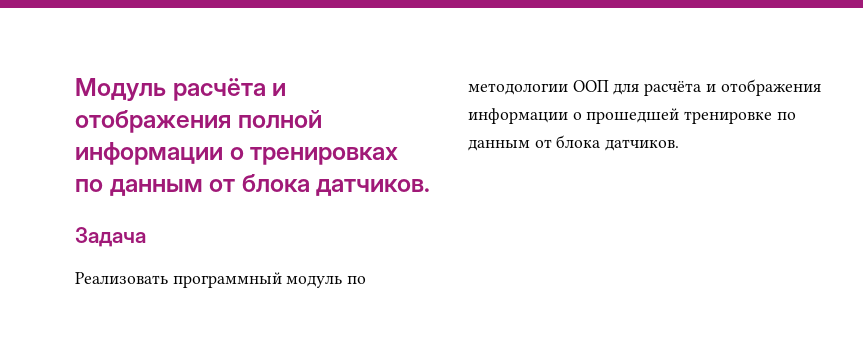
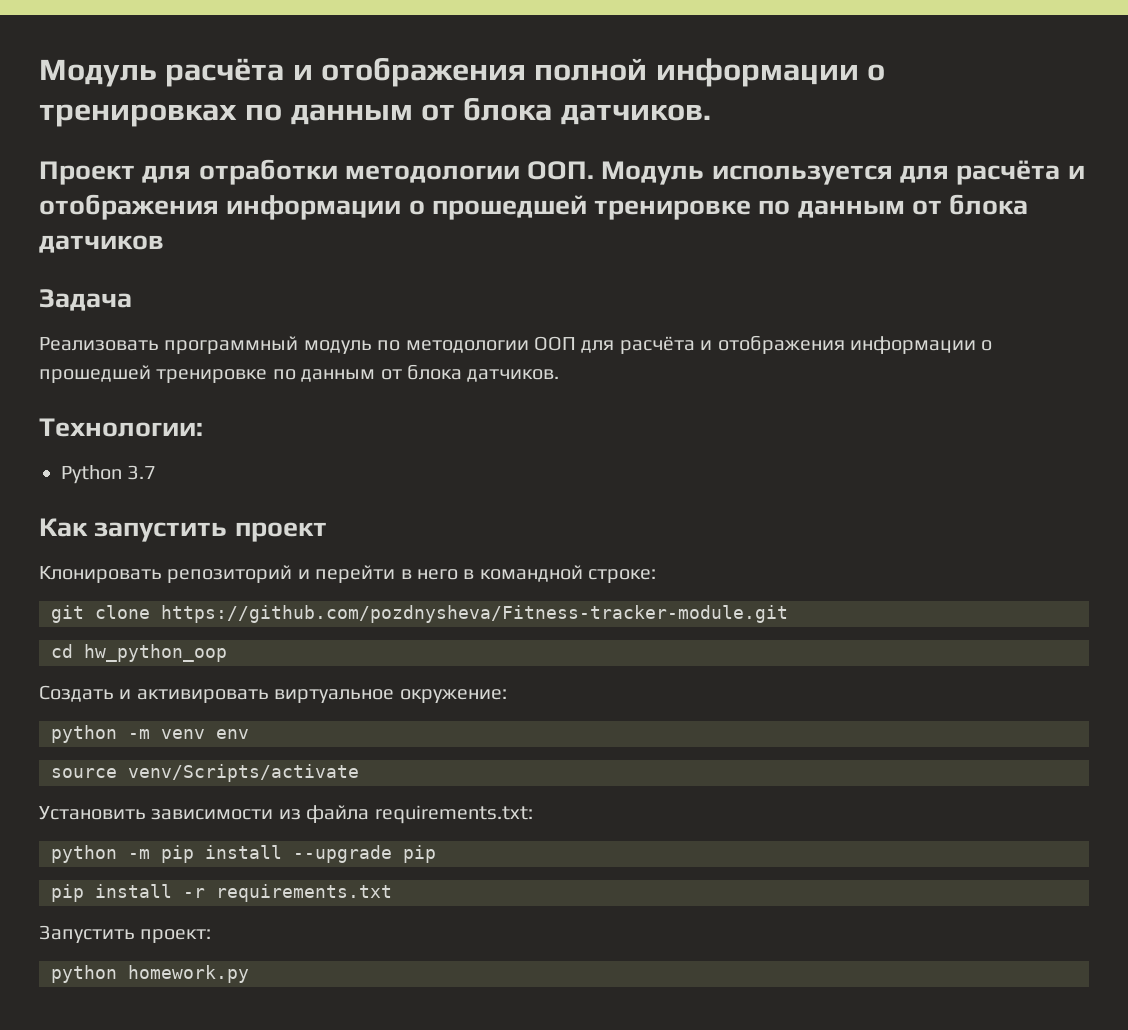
+ Проект для отработки методологии ООП. Модуль используется для расчёта и отображения информации о прошедшей тренировке по данным от блока датчиков
+ Технологии:
+ Python 3.7
+ Как запустить проект
+ Клонировать репозиторий и перейти в него в командной строке:
+ git clone https://github.com/pozdnysheva/Fitness-tracker-module.git
+ cd hw_python_oop
+ Cоздать и активировать виртуальное окружение:
+ python -m venv env
+ source venv/Scripts/activate
+ Установить зависимости из файла requirements.txt:
+ python -m pip install --upgrade pip
+ pip install -r requirements.txt
+ Запустить проект:
+ python homework.py

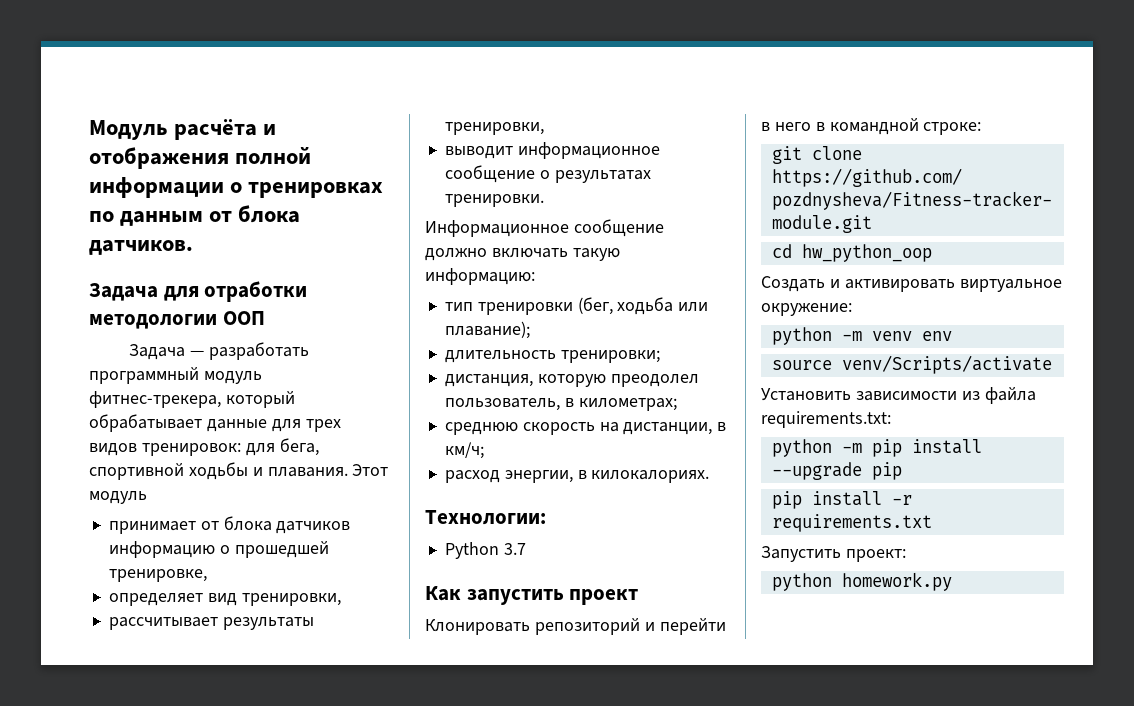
- Проект для отработки методологии ООП. Модуль используется для расчёта и отображения информации о прошедшей тренировке по данным от блока датчиков
- Задача
- Реализовать программный модуль по методологии ООП для расчёта и отображения информации о прошедшей тренировке по данным от блока датчиков.
+ Задача для отработки методологии ООП
+ Задача — разработать программный модуль фитнес-трекера, который обрабатывает данные для трех видов тренировок: для бега, спортивной ходьбы и плавания. Этот модуль
+ принимает от блока датчиков информацию о прошедшей тренировке,
+ определяет вид тренировки,
+ рассчитывает результаты тренировки,
+ выводит информационное сообщение о результатах тренировки.
+ Информационное сообщение должно включать такую информацию:
+ тип тренировки (бег, ходьба или плавание);
+ длительность тренировки;
+ дистанция, которую преодолел пользователь, в километрах;
+ среднюю скорость на дистанции, в км/ч;
+ расход энергии, в килокалориях.

